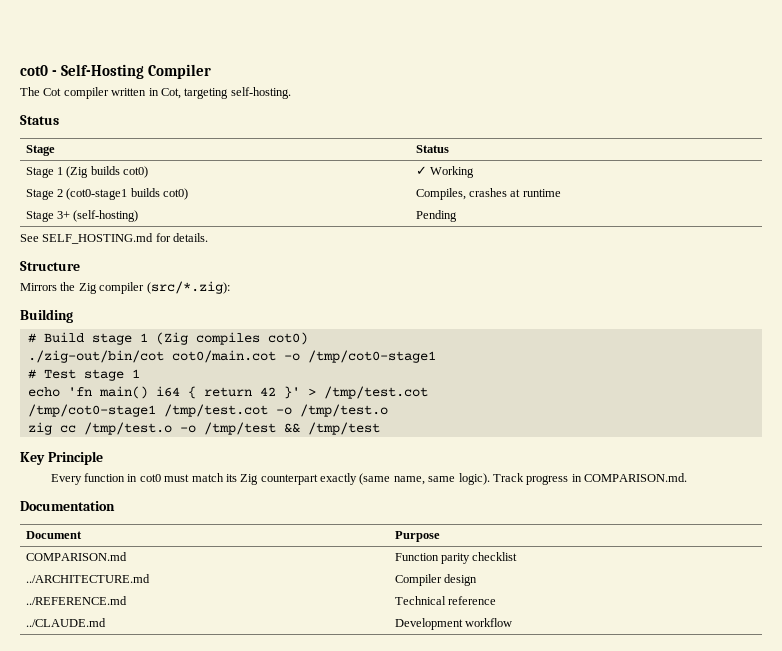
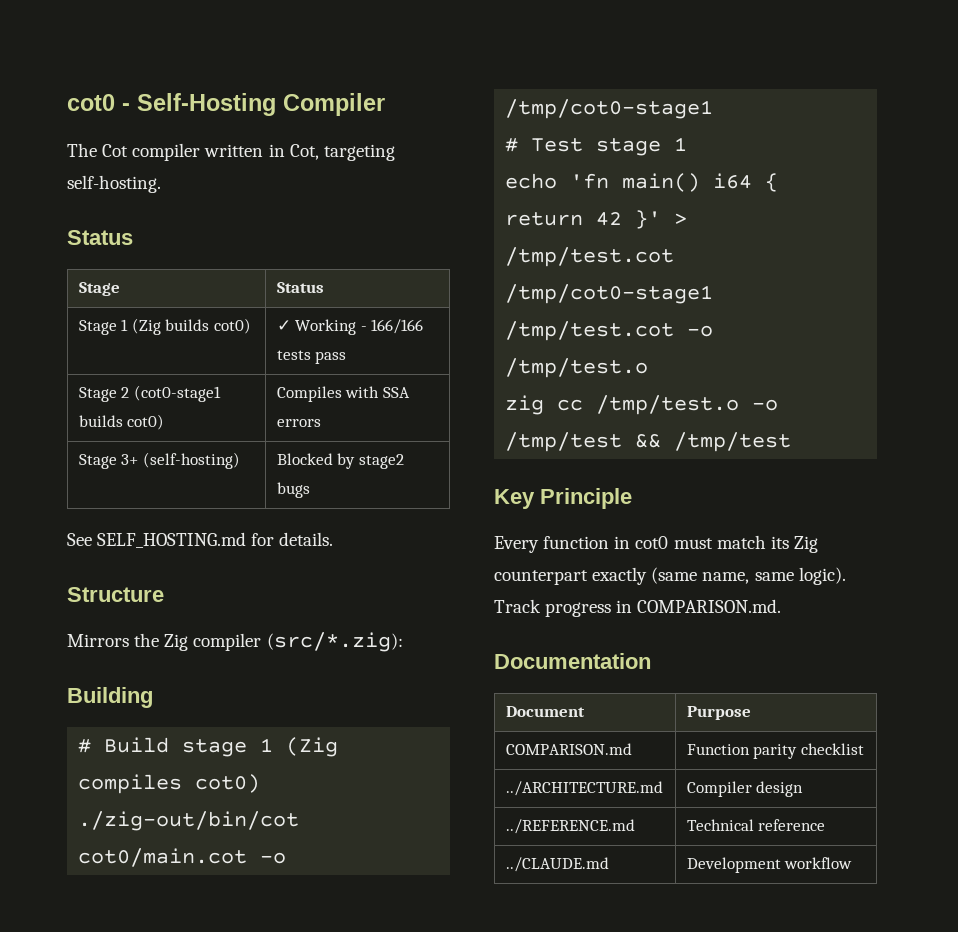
- Stage 1 (Zig builds cot0) | ✓ Working
+ Stage 1 (Zig builds cot0) | ✓ Working - 166/166 tests pass
- Stage 2 (cot0-stage1 builds cot0) | Compiles, crashes at runtime
+ Stage 2 (cot0-stage1 builds cot0) | Compiles with SSA errors
- Stage 3+ (self-hosting) | Pending
+ Stage 3+ (self-hosting) | Blocked by stage2 bugs

